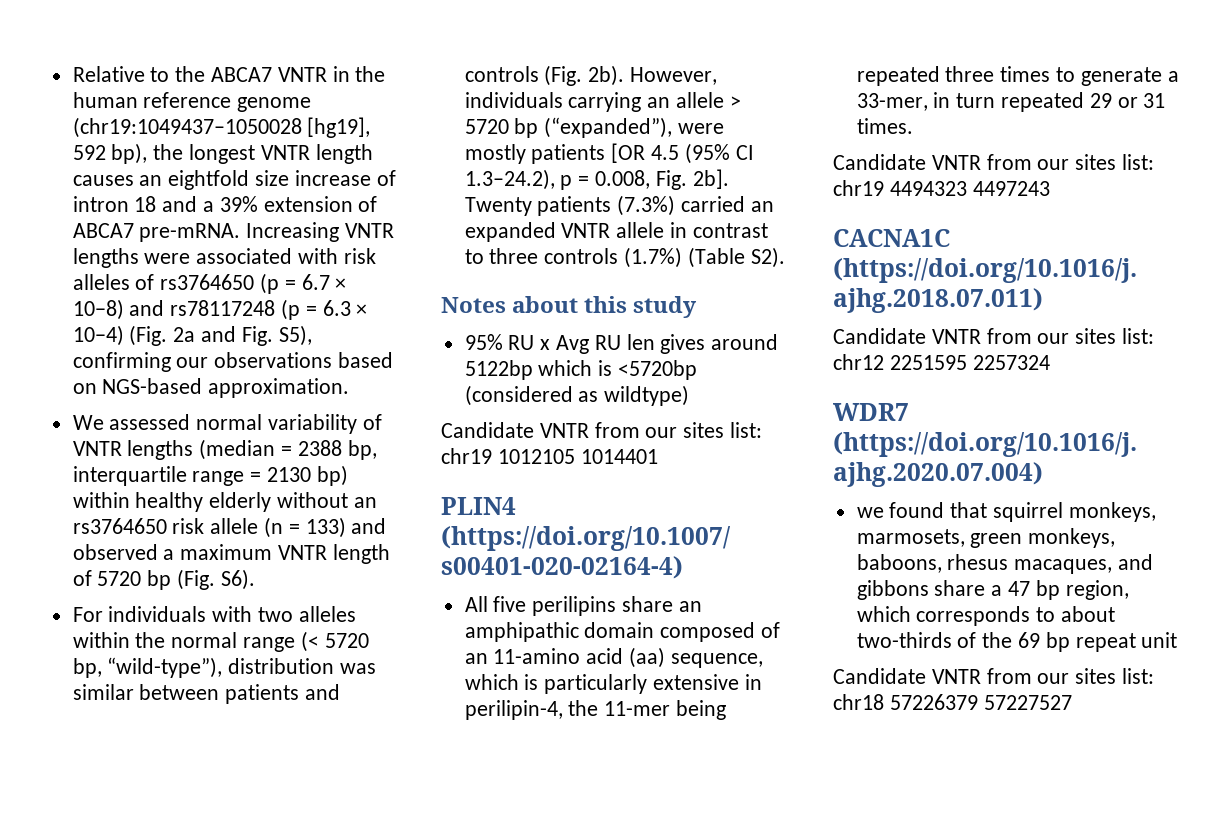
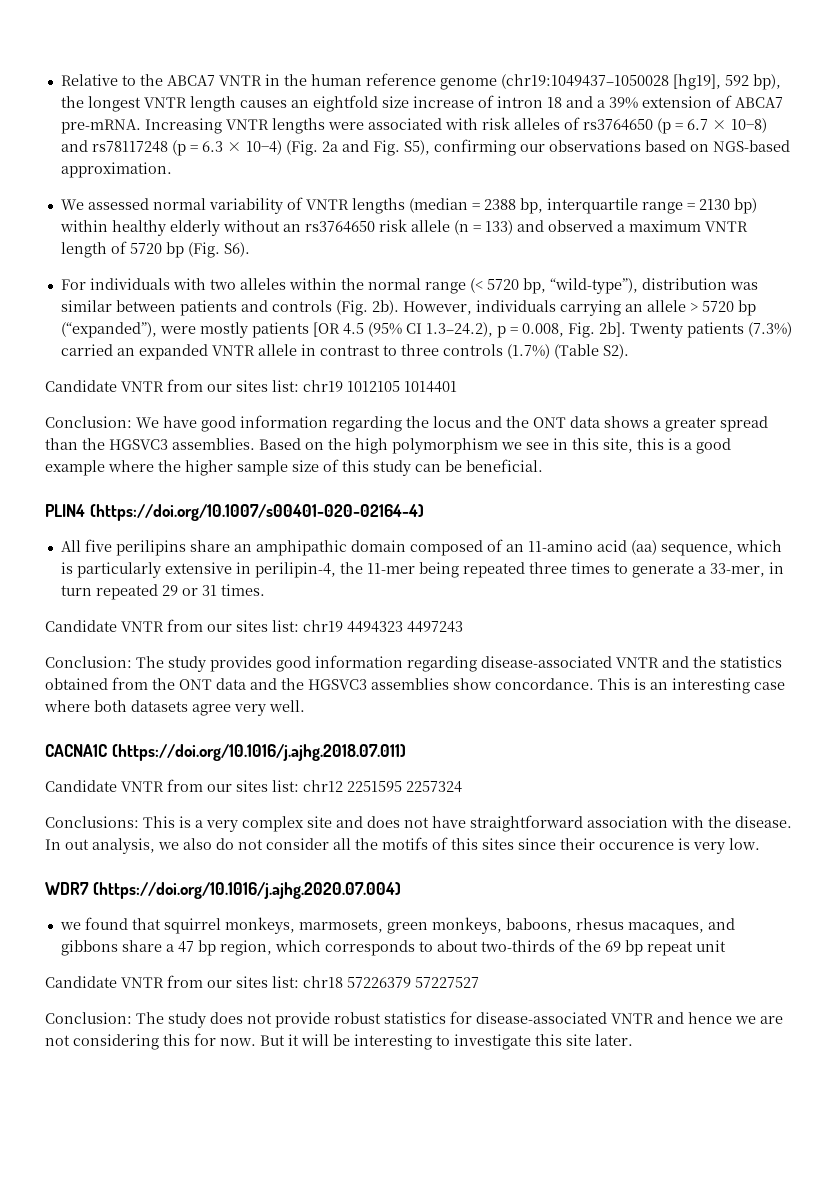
- Notes about this study
- 95% RU x Avg RU len gives around 5122bp which is <5720bp (considered as wildtype)
+ Conclusion: We have good information regarding the locus and the ONT data shows a greater spread than the HGSVC3 assemblies. Based on the high polymorphism we see in this site, this is a good example where the higher sample size of this study can be beneficial.
+ Conclusion: The study provides good information regarding disease-associated VNTR and the statistics obtained from the ONT data and the HGSVC3 assemblies show concordance. This is an interesting case where both datasets agree very well.
+ Conclusions: This is a very complex site and does not have straightforward association with the disease. In out analysis, we also do not consider all the motifs of this sites since their occurence is very low.
+ Conclusion: The study does not provide robust statistics for disease-associated VNTR and hence we are not considering this for now. But it will be interesting to investigate this site later.

